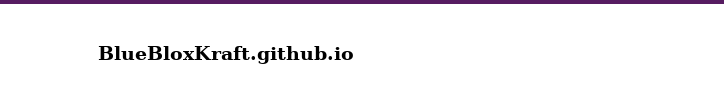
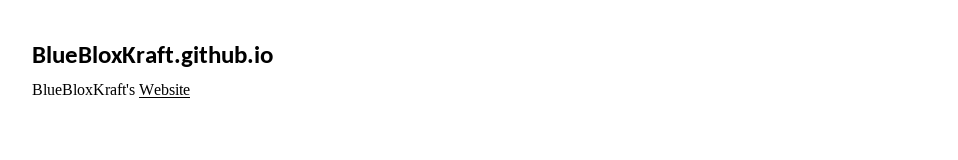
+ BlueBloxKraft's Website

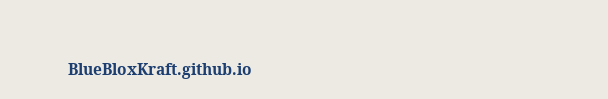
- BlueBloxKraft's Website

